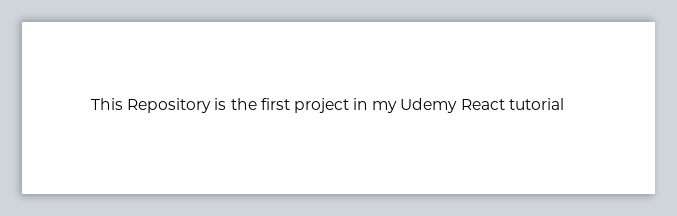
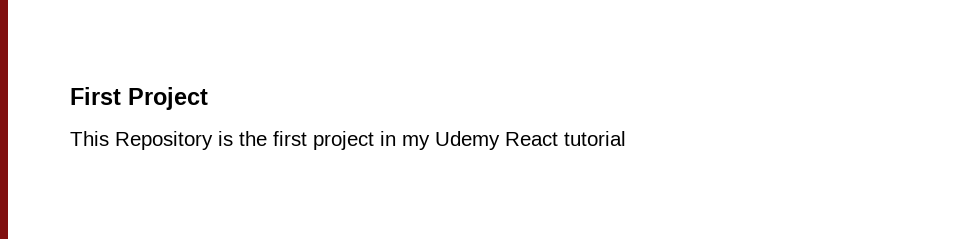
+ First Project

